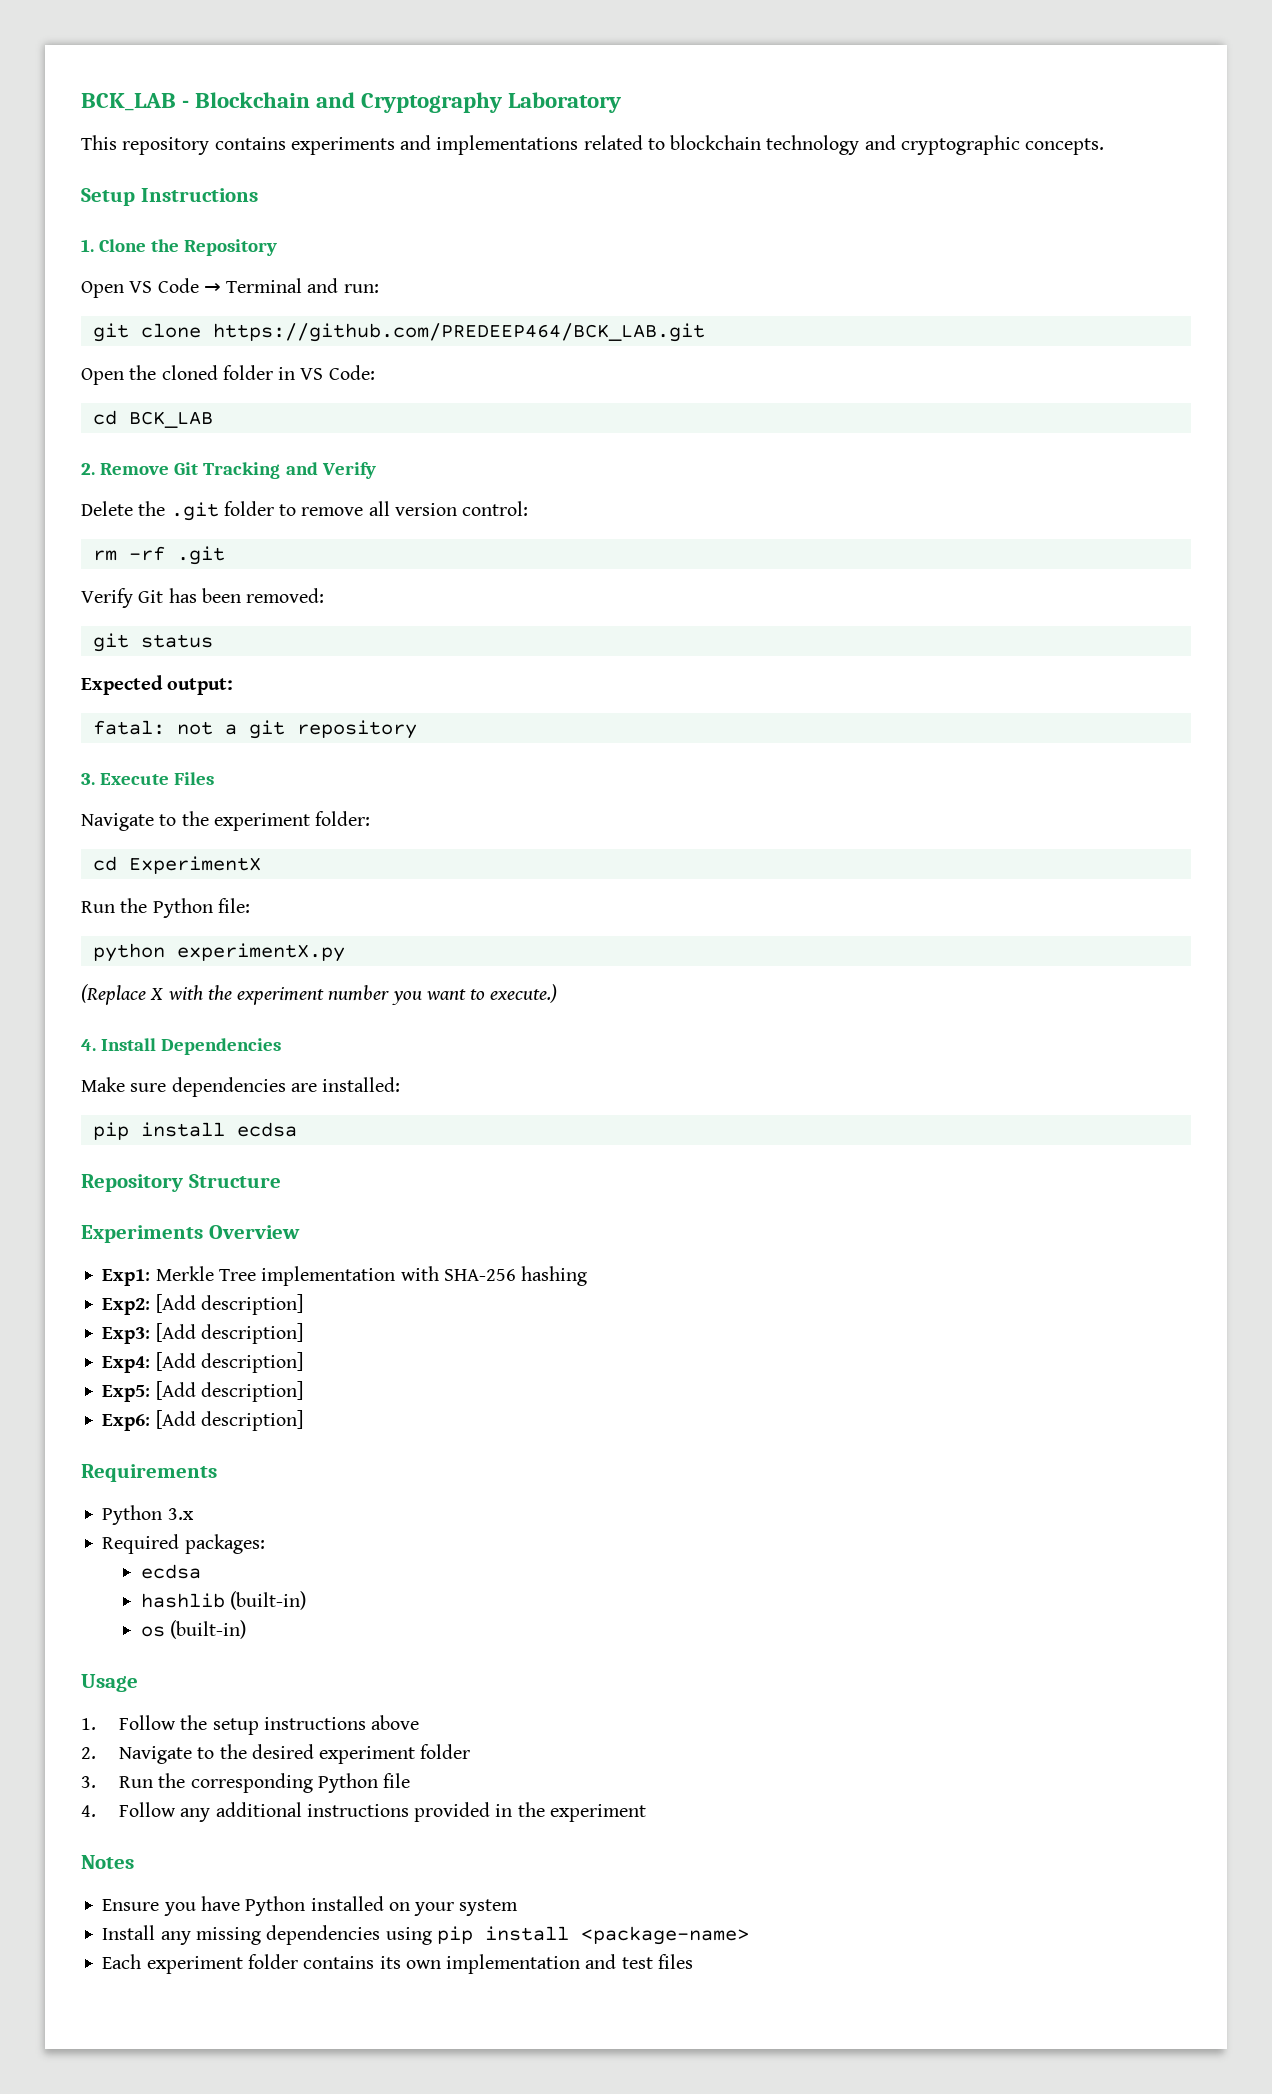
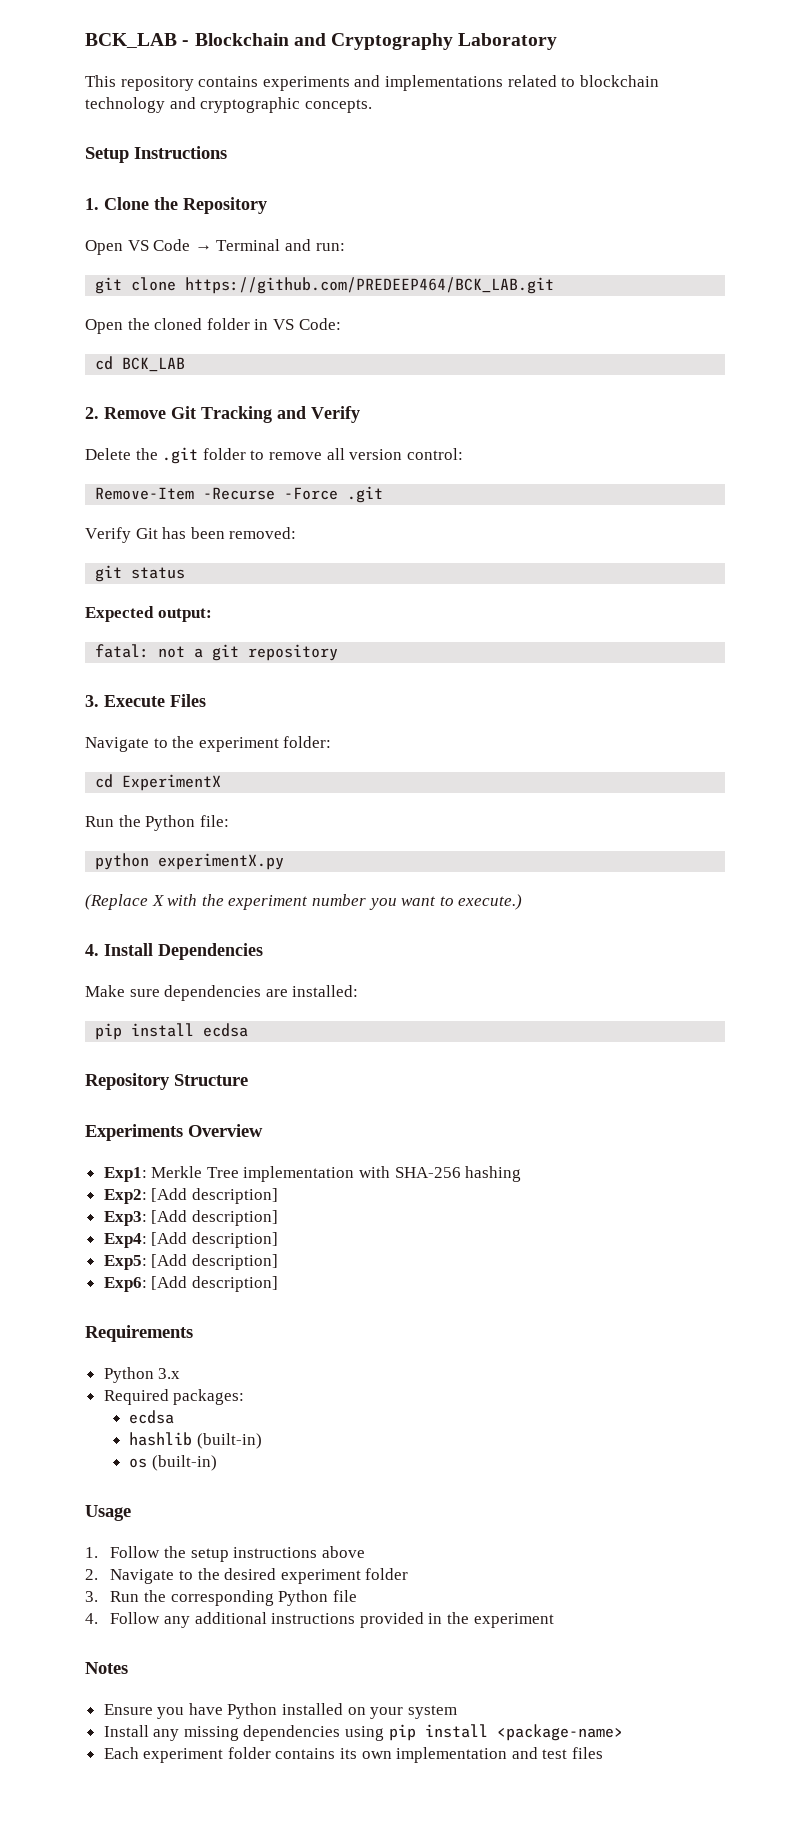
- rm -rf .git
+ Remove-Item -Recurse -Force .git

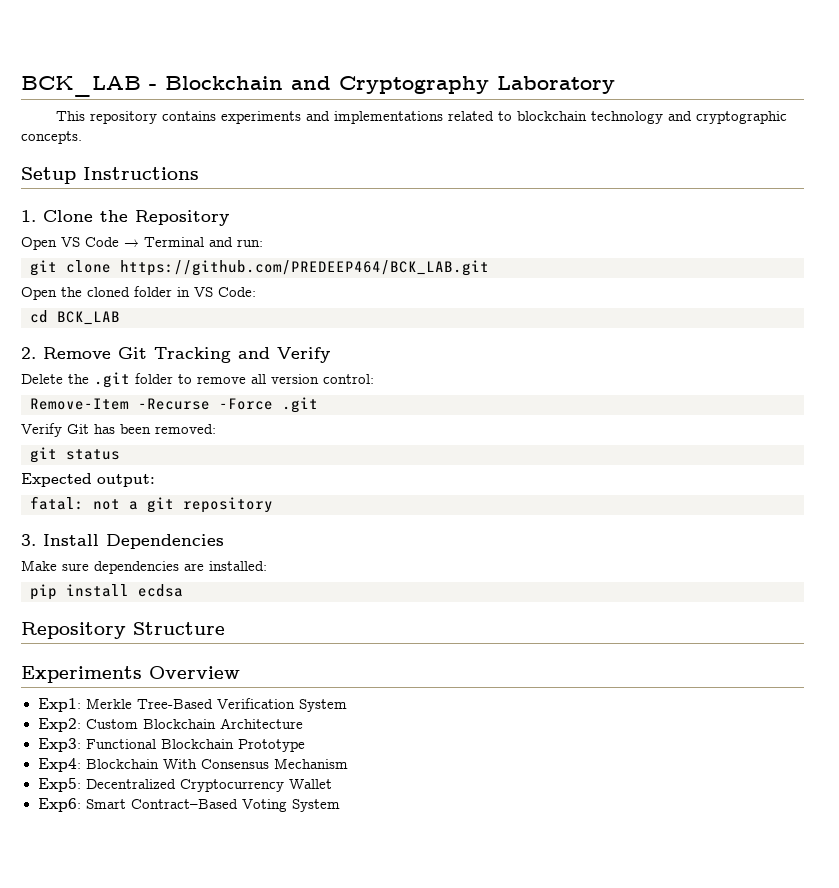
- 3. Execute Files
- Navigate to the experiment folder:
- cd ExperimentX
- Run the Python file:
- python experimentX.py
- (Replace X with the experiment number you want to execute.)
- 4. Install Dependencies
+ 3. Install Dependencies
- Exp1: Merkle Tree implementation with SHA-256 hashing
- Exp2: [Add description]
- Exp3: [Add description]
- Exp4: [Add description]
- Exp5: [Add description]
- Exp6: [Add description]
- Requirements
- Python 3.x
- Required packages:
- ecdsa
- hashlib (built-in)
- os (built-in)
- Usage
- 1. Follow the setup instructions above
- 2. Navigate to the desired experiment folder
- 3. Run the corresponding Python file
- 4. Follow any additional instructions provided in the experiment
- Notes
- Ensure you have Python installed on your system
- Install any missing dependencies using pip install <package-name>
- Each experiment folder contains its own implementation and test files
+ Exp1: Merkle Tree-Based Verification System
+ Exp2: Custom Blockchain Architecture
+ Exp3: Functional Blockchain Prototype
+ Exp4: Blockchain With Consensus Mechanism
+ Exp5: Decentralized Cryptocurrency Wallet
+ Exp6: Smart Contract–Based Voting System

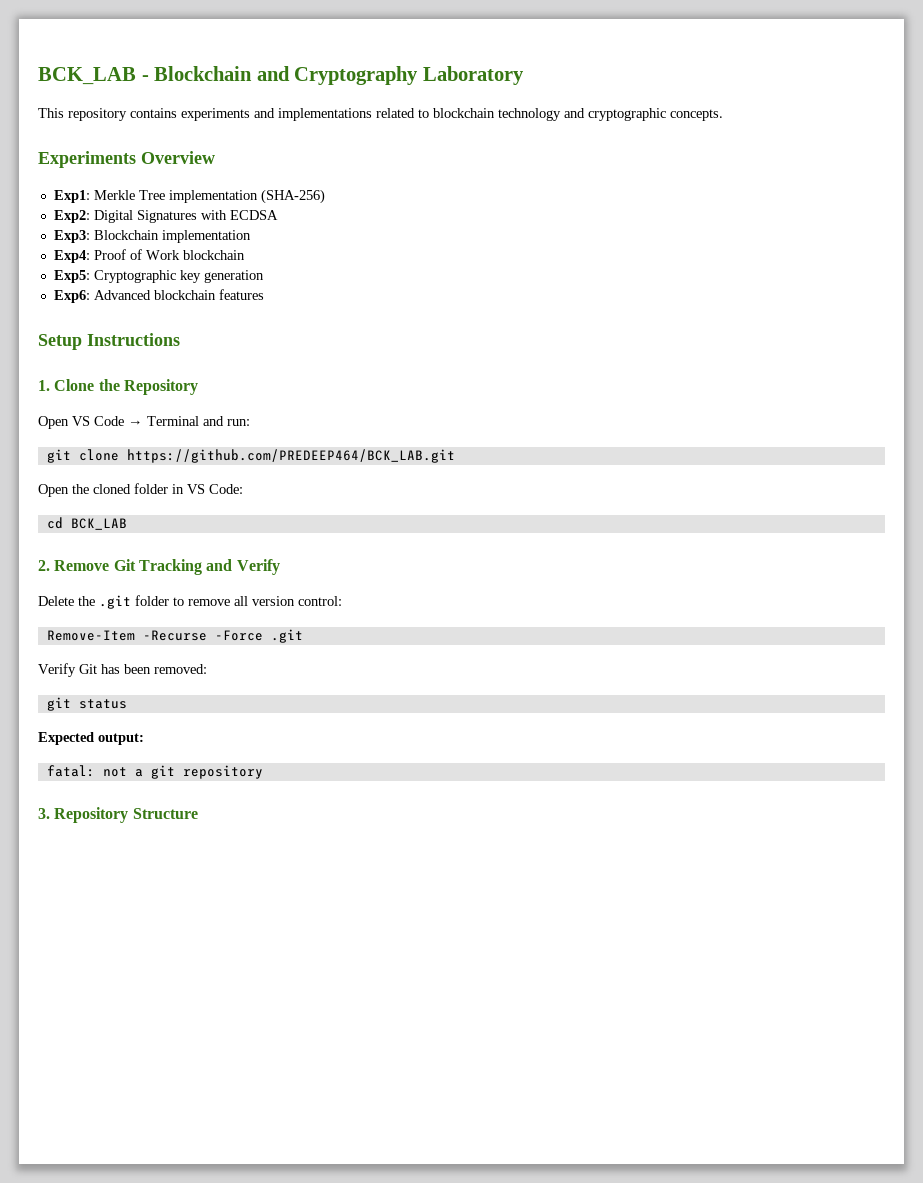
+ Experiments Overview
+ Exp1: Merkle Tree implementation (SHA-256)
+ Exp2: Digital Signatures with ECDSA
+ Exp3: Blockchain implementation
+ Exp4: Proof of Work blockchain
+ Exp5: Cryptographic key generation
+ Exp6: Advanced blockchain features
- 3. Install Dependencies
- Make sure dependencies are installed:
- pip install ecdsa
- Repository Structure
- Experiments Overview
- Exp1: Merkle Tree-Based Verification System
- Exp2: Custom Blockchain Architecture
- Exp3: Functional Blockchain Prototype
- Exp4: Blockchain With Consensus Mechanism
- Exp5: Decentralized Cryptocurrency Wallet
- Exp6: Smart Contract–Based Voting System
+ 3. Repository Structure

